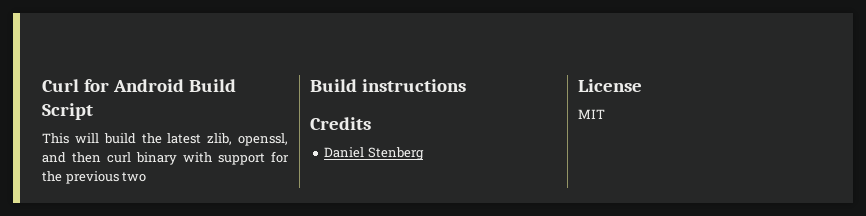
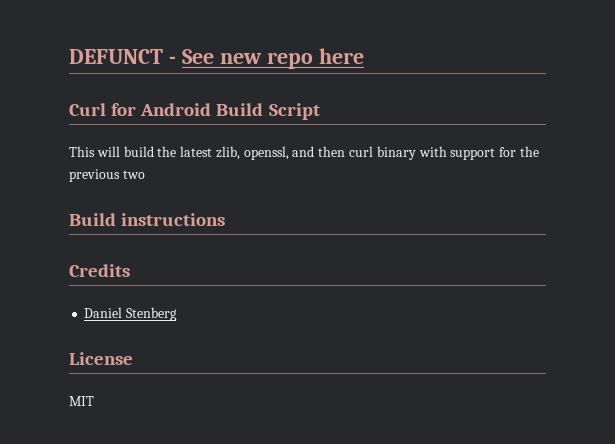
+ DEFUNCT - See new repo here

